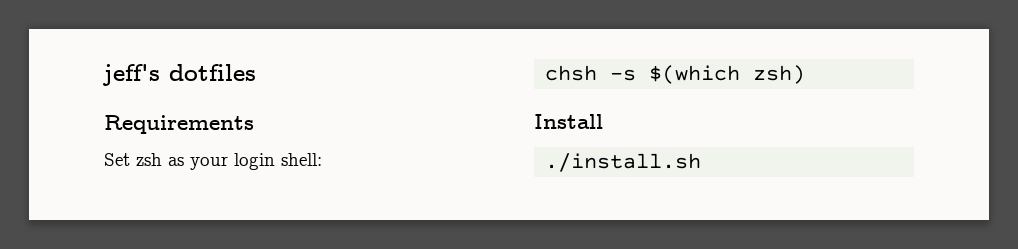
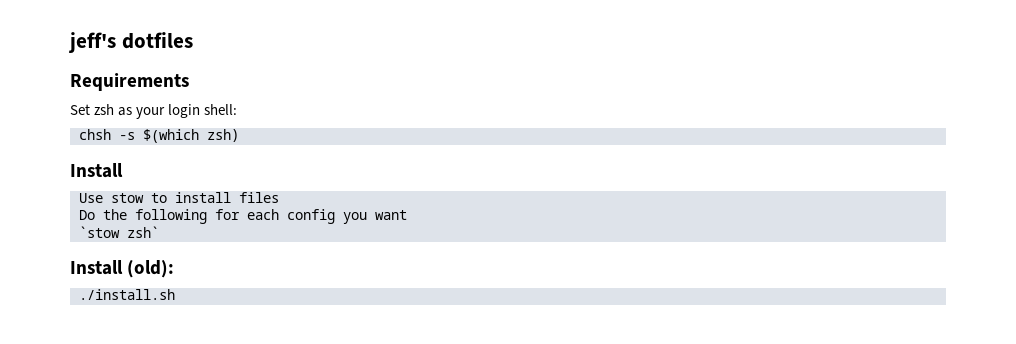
+ Use stow to install files
+ Do the following for each config you want
+ `stow zsh`
+ Install (old):

